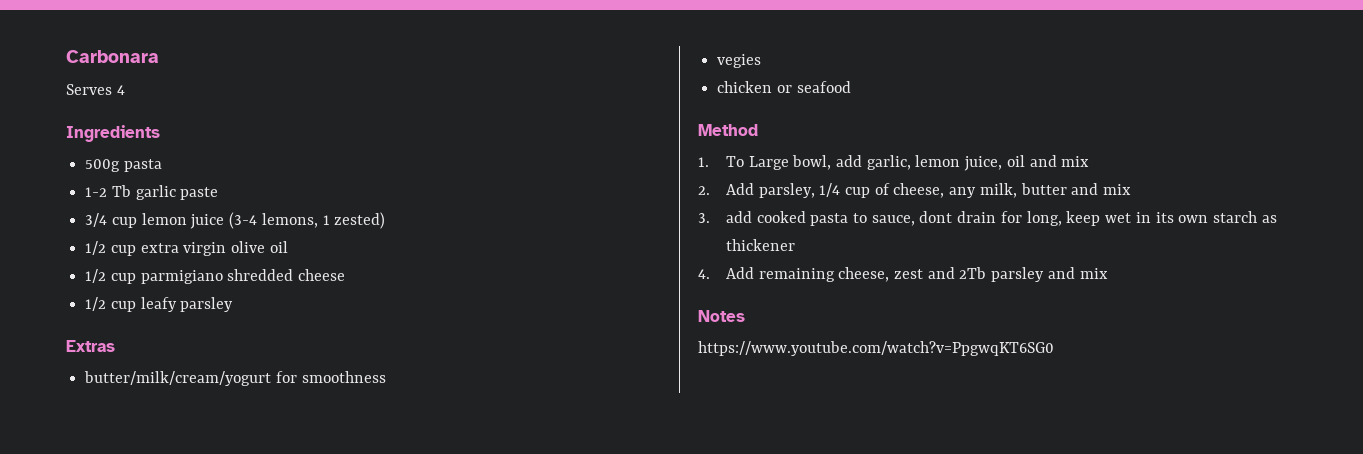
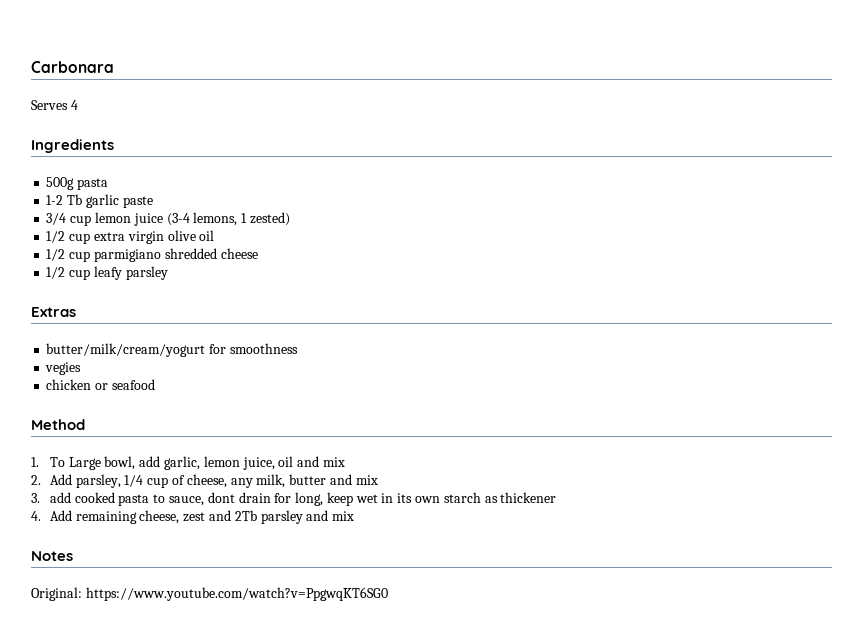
- https://www.youtube.com/watch?v=PpgwqKT6SG0
+ Original: https://www.youtube.com/watch?v=PpgwqKT6SG0

